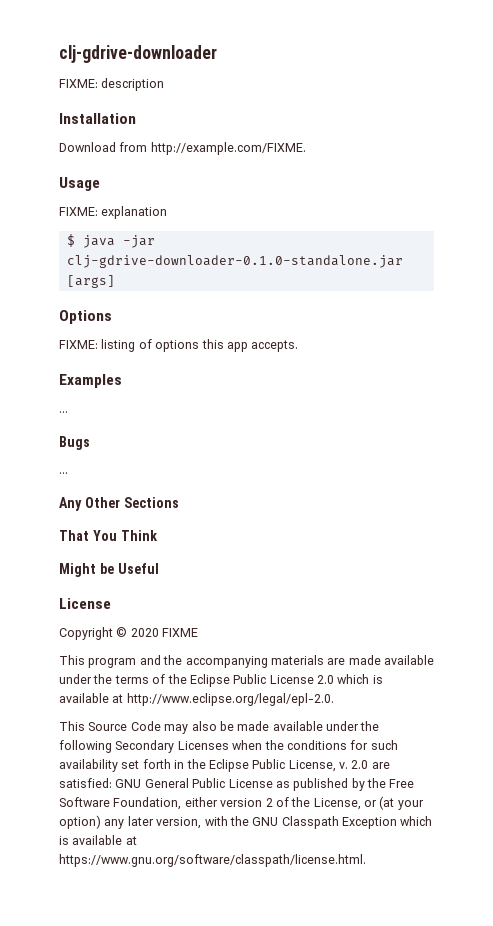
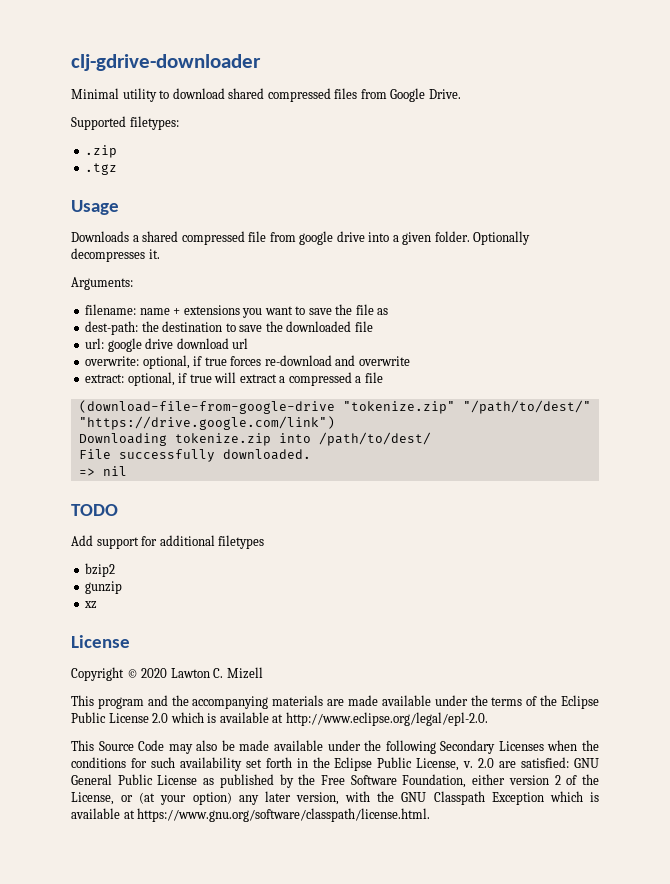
- FIXME: description
- Installation
- Download from http://example.com/FIXME.
+ Minimal utility to download shared compressed files from Google Drive.
+ Supported filetypes:
+ .zip
+ .tgz
  Usage
- FIXME: explanation
- $ java -jar clj-gdrive-downloader-0.1.0-standalone.jar [args]
- Options
- FIXME: listing of options this app accepts.
- Examples
- ...
- Bugs
- ...
- Any Other Sections
- That You Think
- Might be Useful
+ Downloads a shared compressed file from google drive into a given folder. Optionally decompresses it.
+ Arguments:
+ filename: name + extensions you want to save the file as
+ dest-path: the destination to save the downloaded file
+ url: google drive download url
+ overwrite: optional, if true forces re-download and overwrite
+ extract: optional, if true will extract a compressed a file
+ (download-file-from-google-drive "tokenize.zip" "/path/to/dest/" "https://drive.google.com/link")
+ Downloading tokenize.zip into /path/to/dest/
+ File successfully downloaded.
+ => nil
+ TODO
+ Add support for additional filetypes
+ bzip2
+ gunzip
+ xz
- Copyright © 2020 FIXME
+ Copyright © 2020 Lawton C. Mizell

